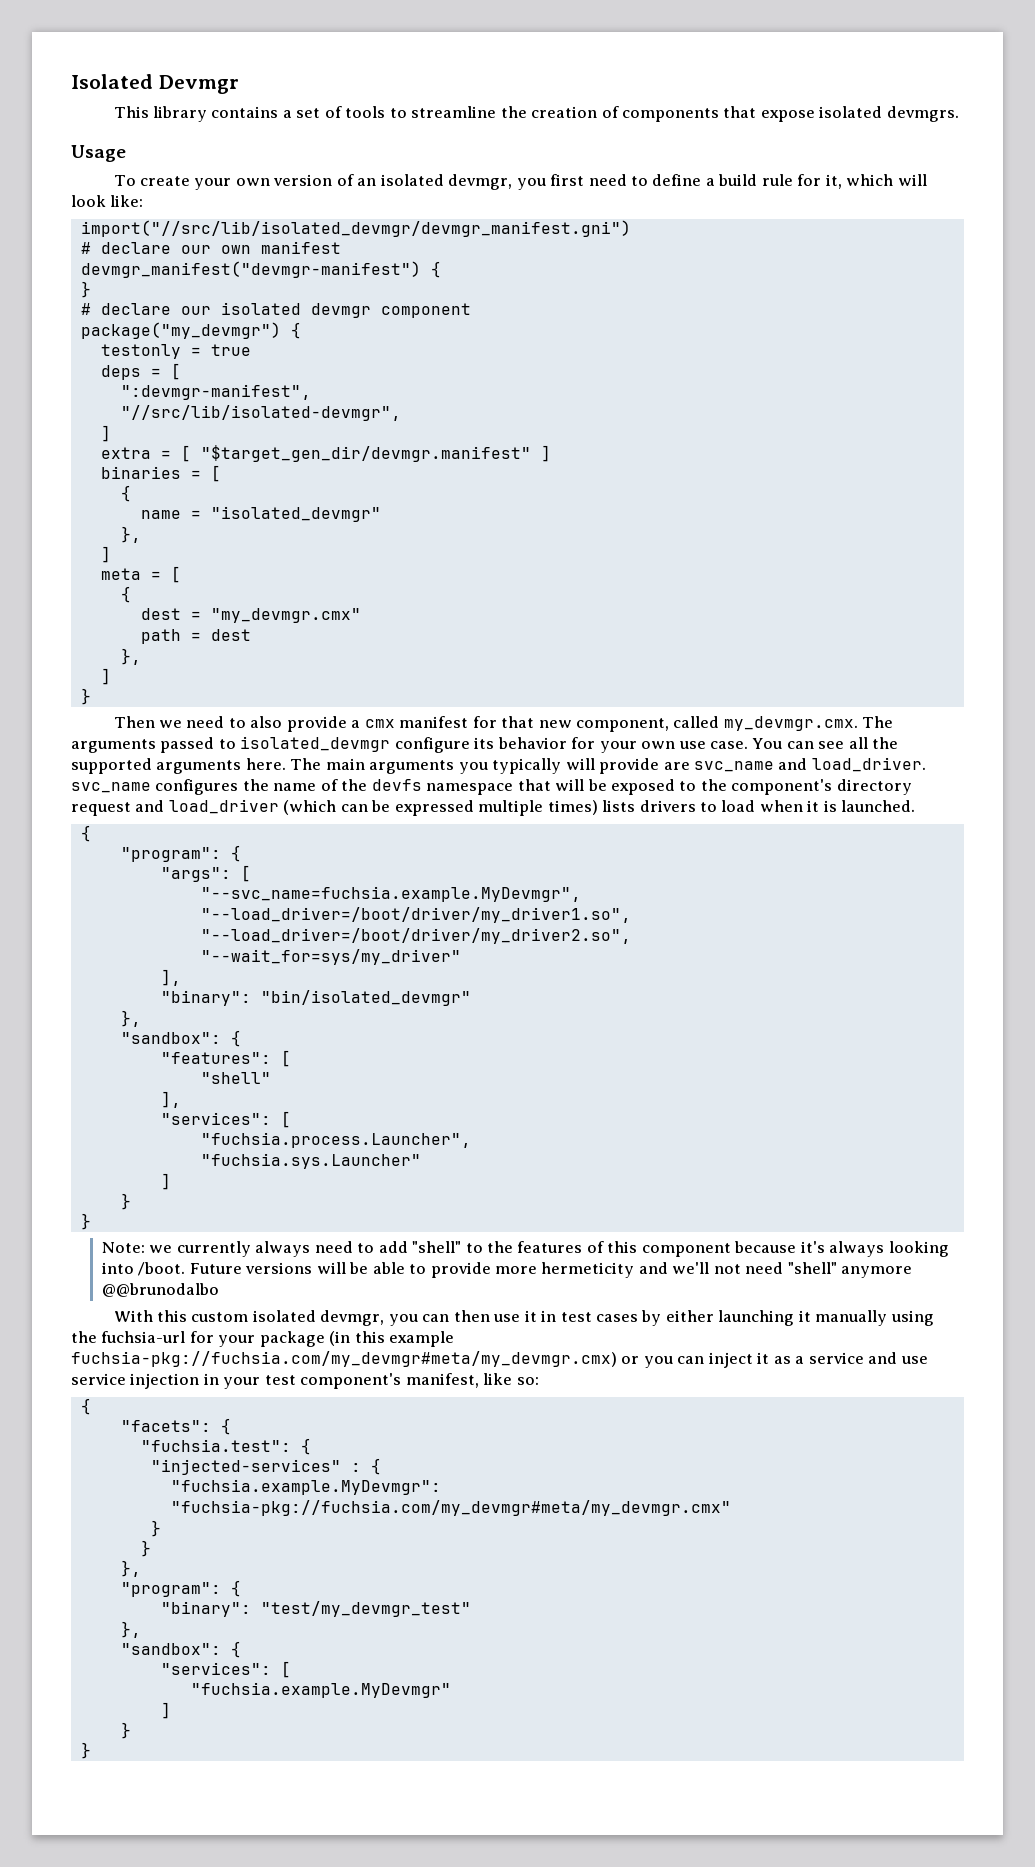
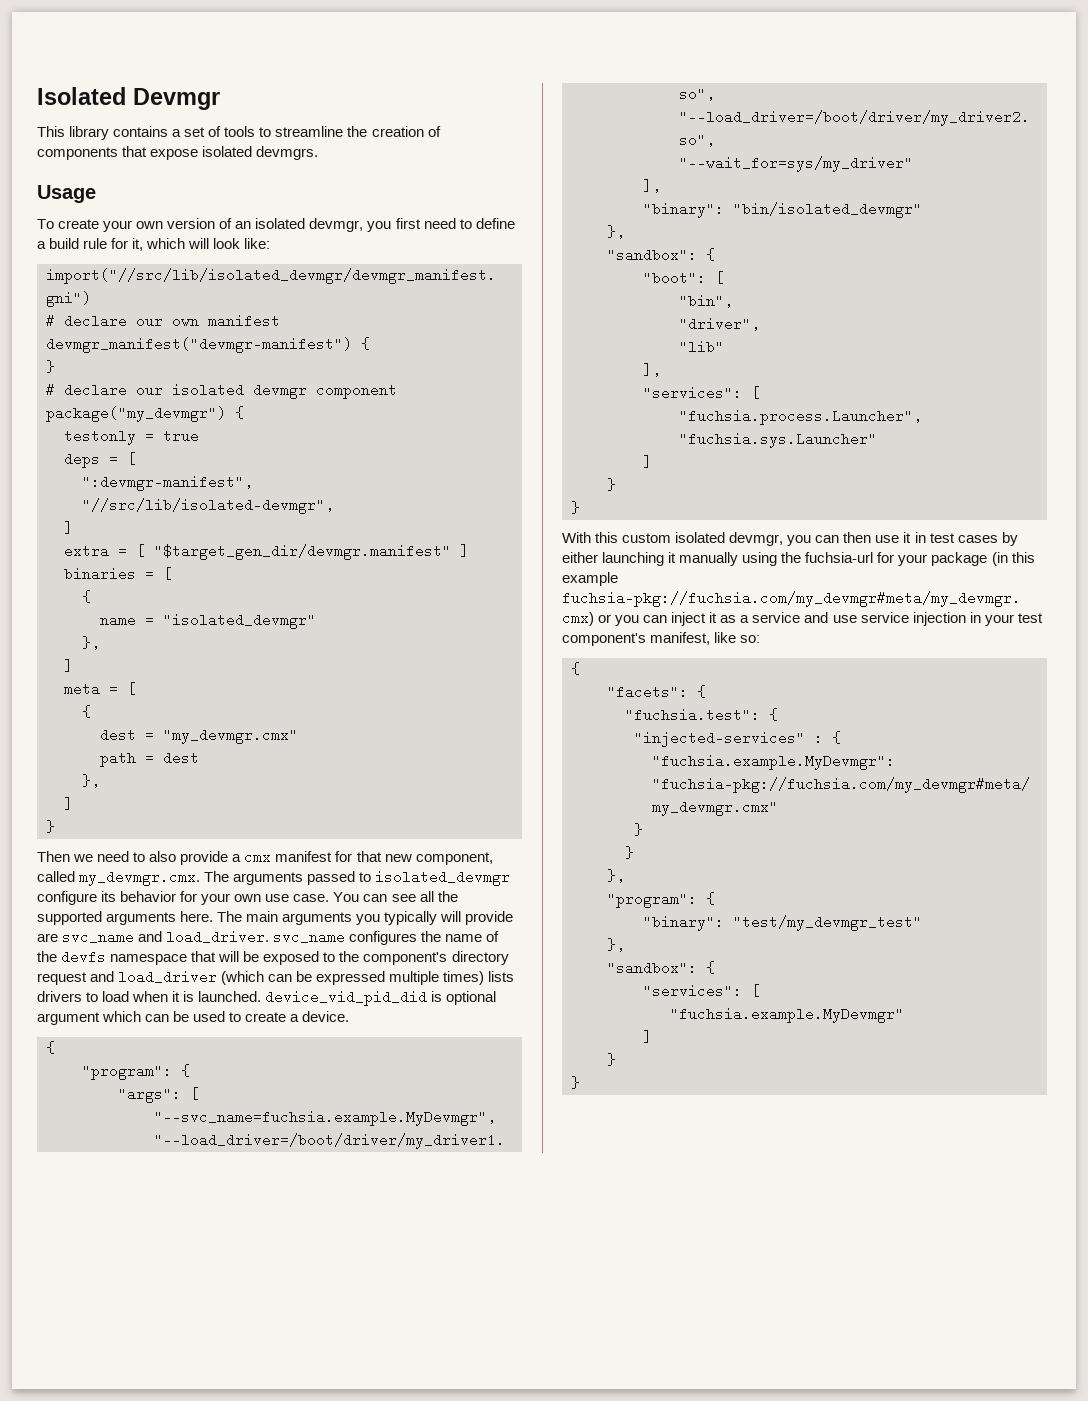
- The main arguments you typically will provide are svc_name and load_driver. svc_name configures the name of the devfs namespace that will be exposed to the component's directory request and load_driver (which can be expressed multiple times) lists drivers to load when it is launched.
+ The main arguments you typically will provide are svc_name and load_driver. svc_name configures the name of the devfs namespace that will be exposed to the component's directory request and load_driver (which can be expressed multiple times) lists drivers to load when it is launched. device_vid_pid_did is optional argument which can be used to create a device.
- "features": [
- "shell"
+ "boot": [
+ "bin",
+ "driver",
+ "lib"
- Note: we currently always need to add "shell" to the features of this component because it's always looking into /boot. Future versions will be able to provide more hermeticity and we'll not need "shell" anymore @@brunodalbo

